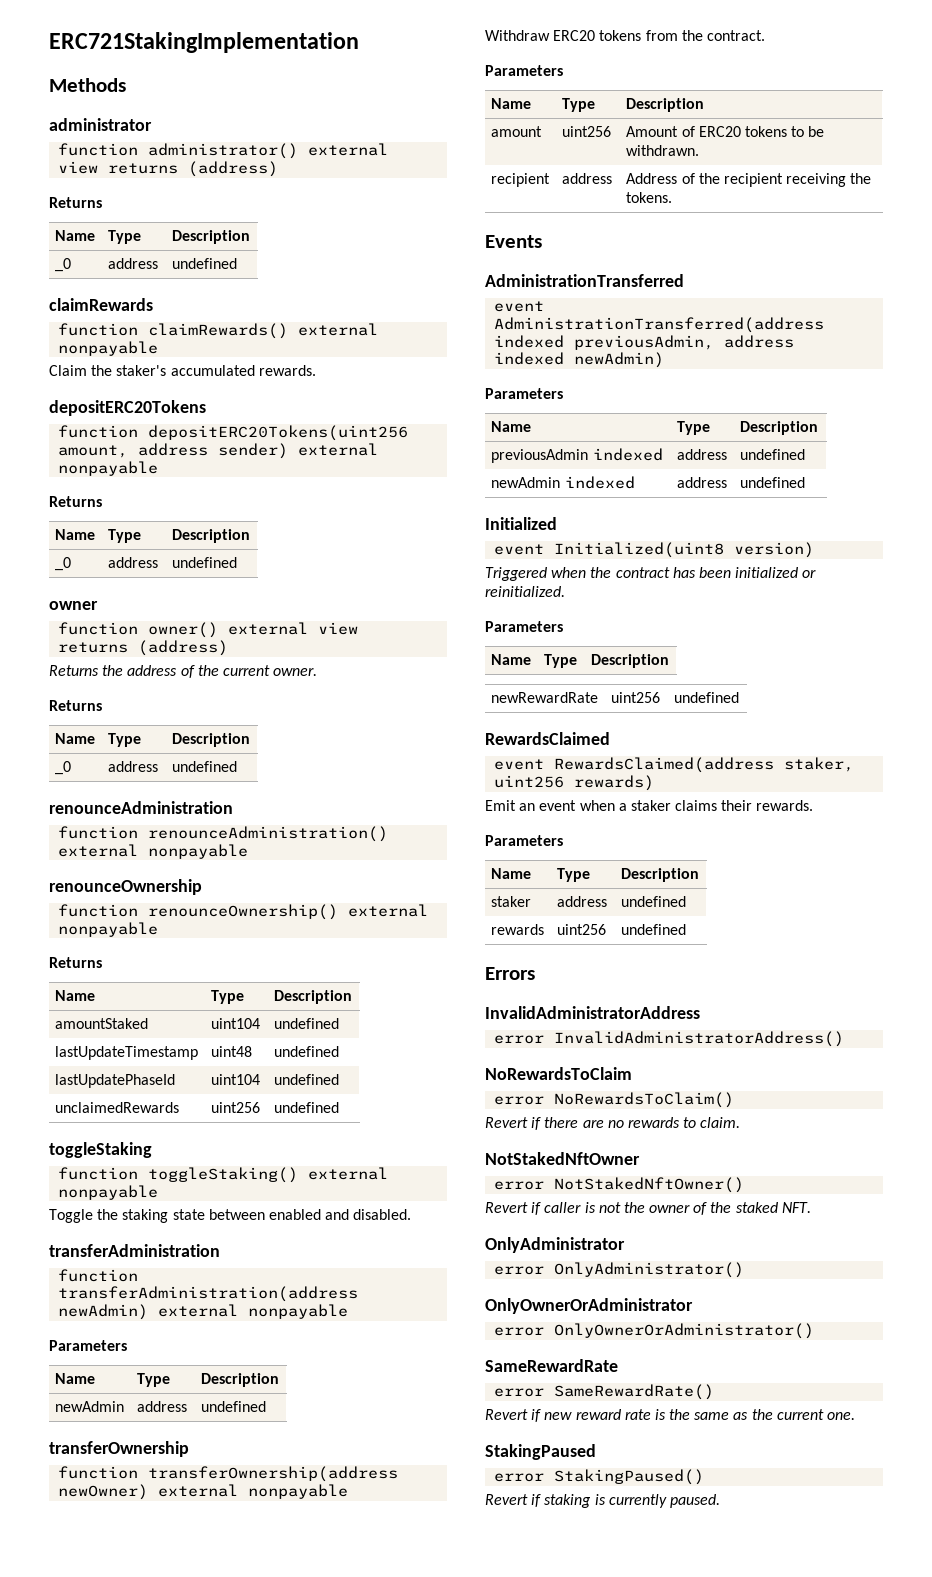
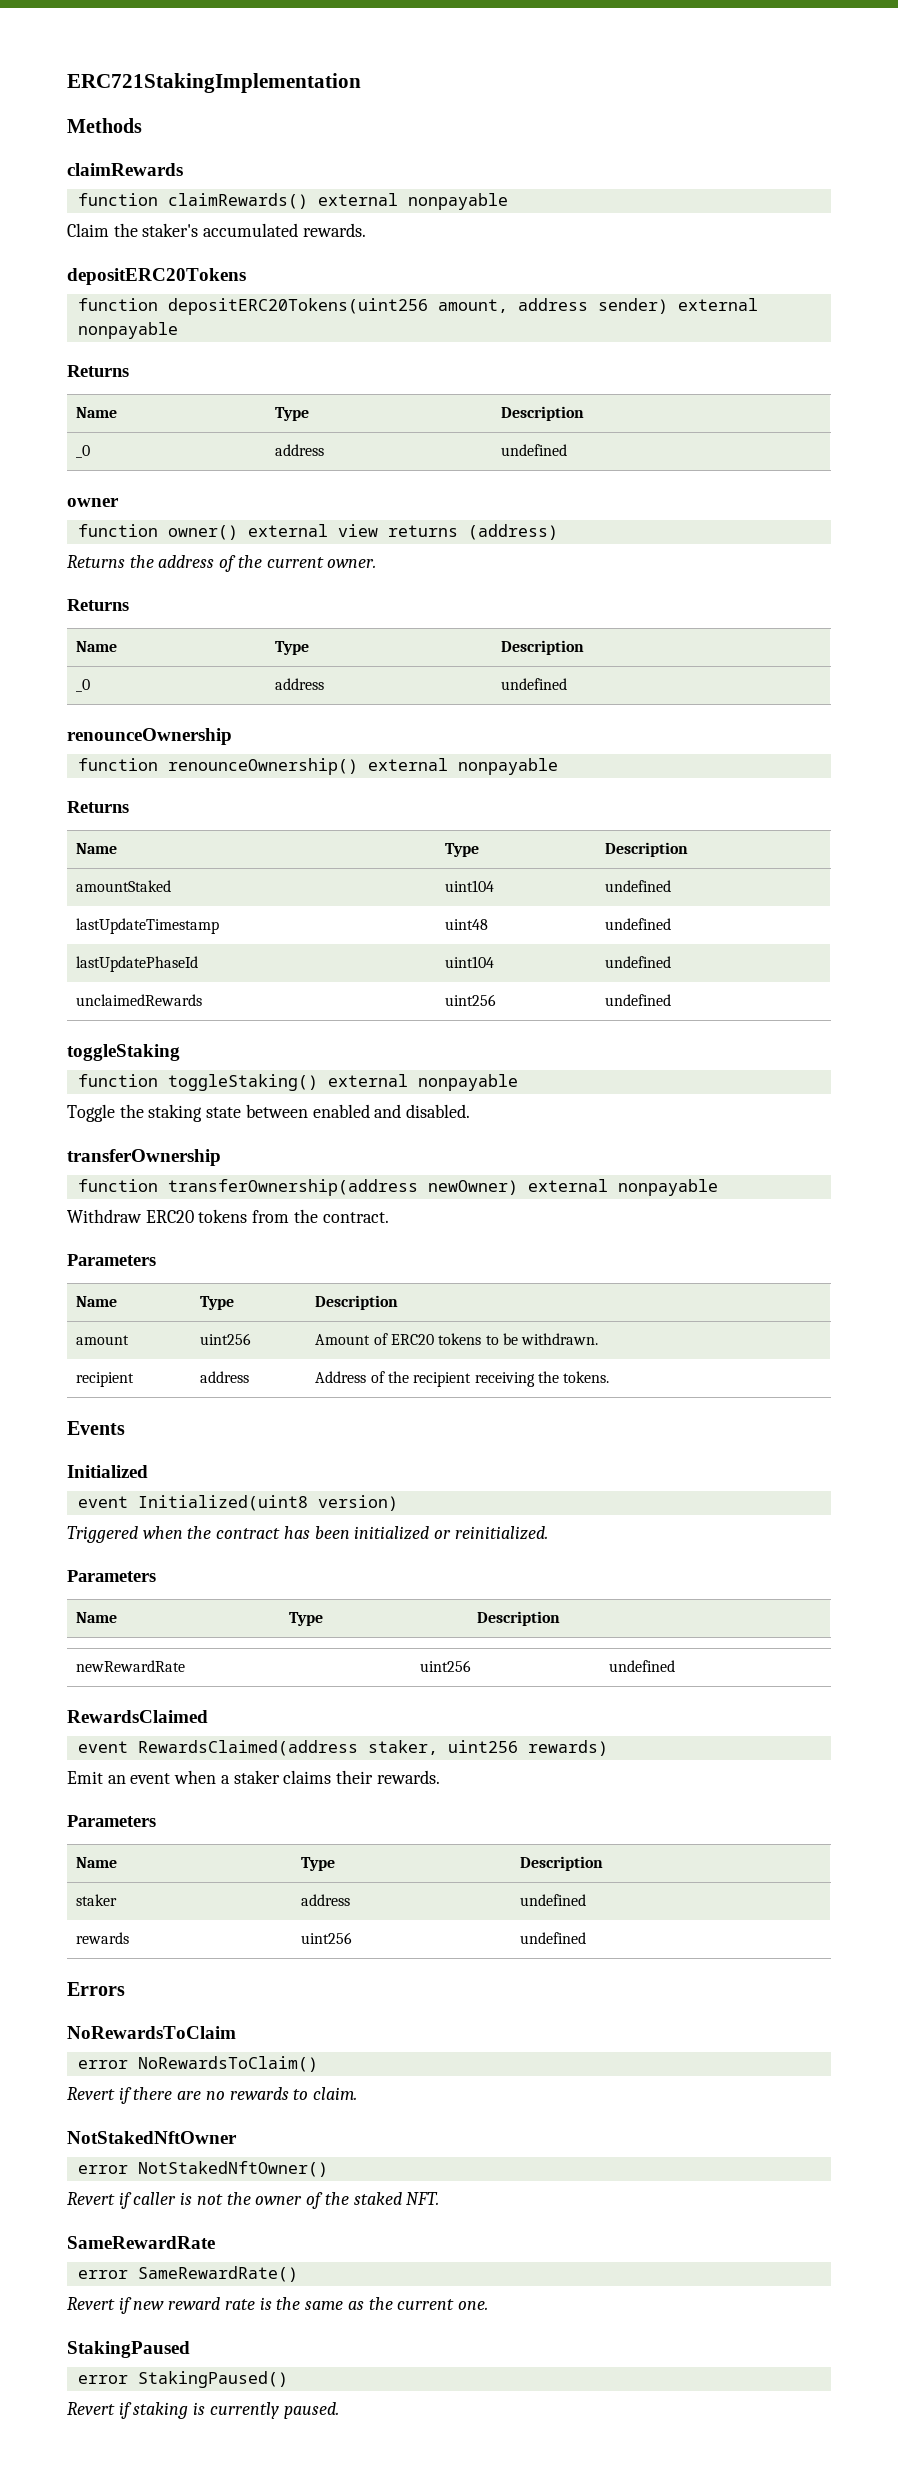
- administrator
- function administrator() external view returns (address)
- Returns
- Name | Type | Description
- _0 | address | undefined
- renounceAdministration
- function renounceAdministration() external nonpayable
- transferAdministration
- function transferAdministration(address newAdmin) external nonpayable
- Parameters
- Name | Type | Description
- newAdmin | address | undefined
- AdministrationTransferred
- event AdministrationTransferred(address indexed previousAdmin, address indexed newAdmin)
- Parameters
- Name | Type | Description
- previousAdmin indexed | address | undefined
- newAdmin indexed | address | undefined
- InvalidAdministratorAddress
- error InvalidAdministratorAddress()
- OnlyAdministrator
- error OnlyAdministrator()
- OnlyOwnerOrAdministrator
- error OnlyOwnerOrAdministrator()

